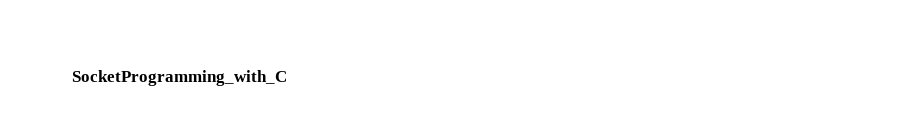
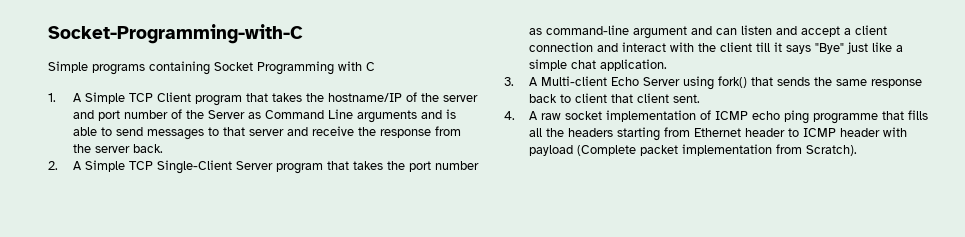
- SocketProgramming_with_C
+ Socket-Programming-with-C
+ Simple programs containing Socket Programming with C
+ 1. A Simple TCP Client program that takes the hostname/IP of the server and port number of the Server as Command Line arguments and is able to send messages to that server and receive the response from the server back.
+ 2. A Simple TCP Single-Client Server program that takes the port number as command-line argument and can listen and accept a client connection and interact with the client till it says "Bye" just like a simple chat application.
+ 3. A Multi-client Echo Server using fork() that sends the same response back to client that client sent.
+ 4. A raw socket implementation of ICMP echo ping programme that fills all the headers starting from Ethernet header to ICMP header with payload (Complete packet implementation from Scratch).

